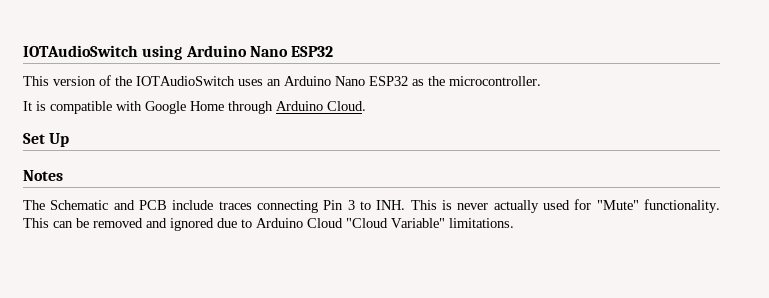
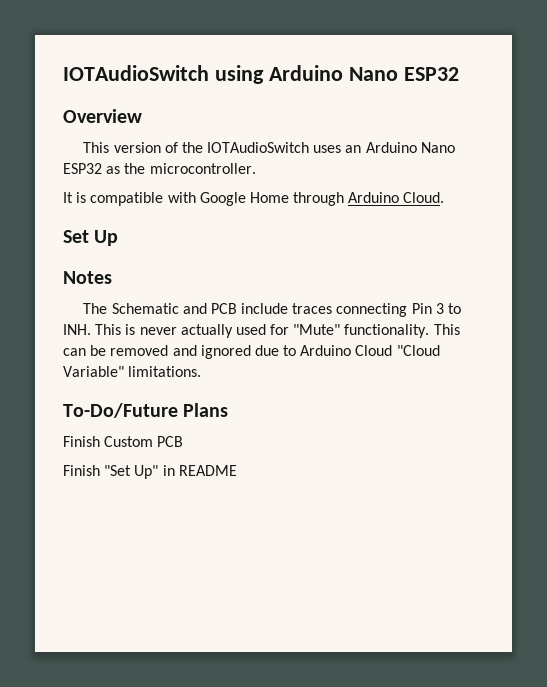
+ Overview
+ To-Do/Future Plans
+ Finish Custom PCB
+ Finish "Set Up" in README

